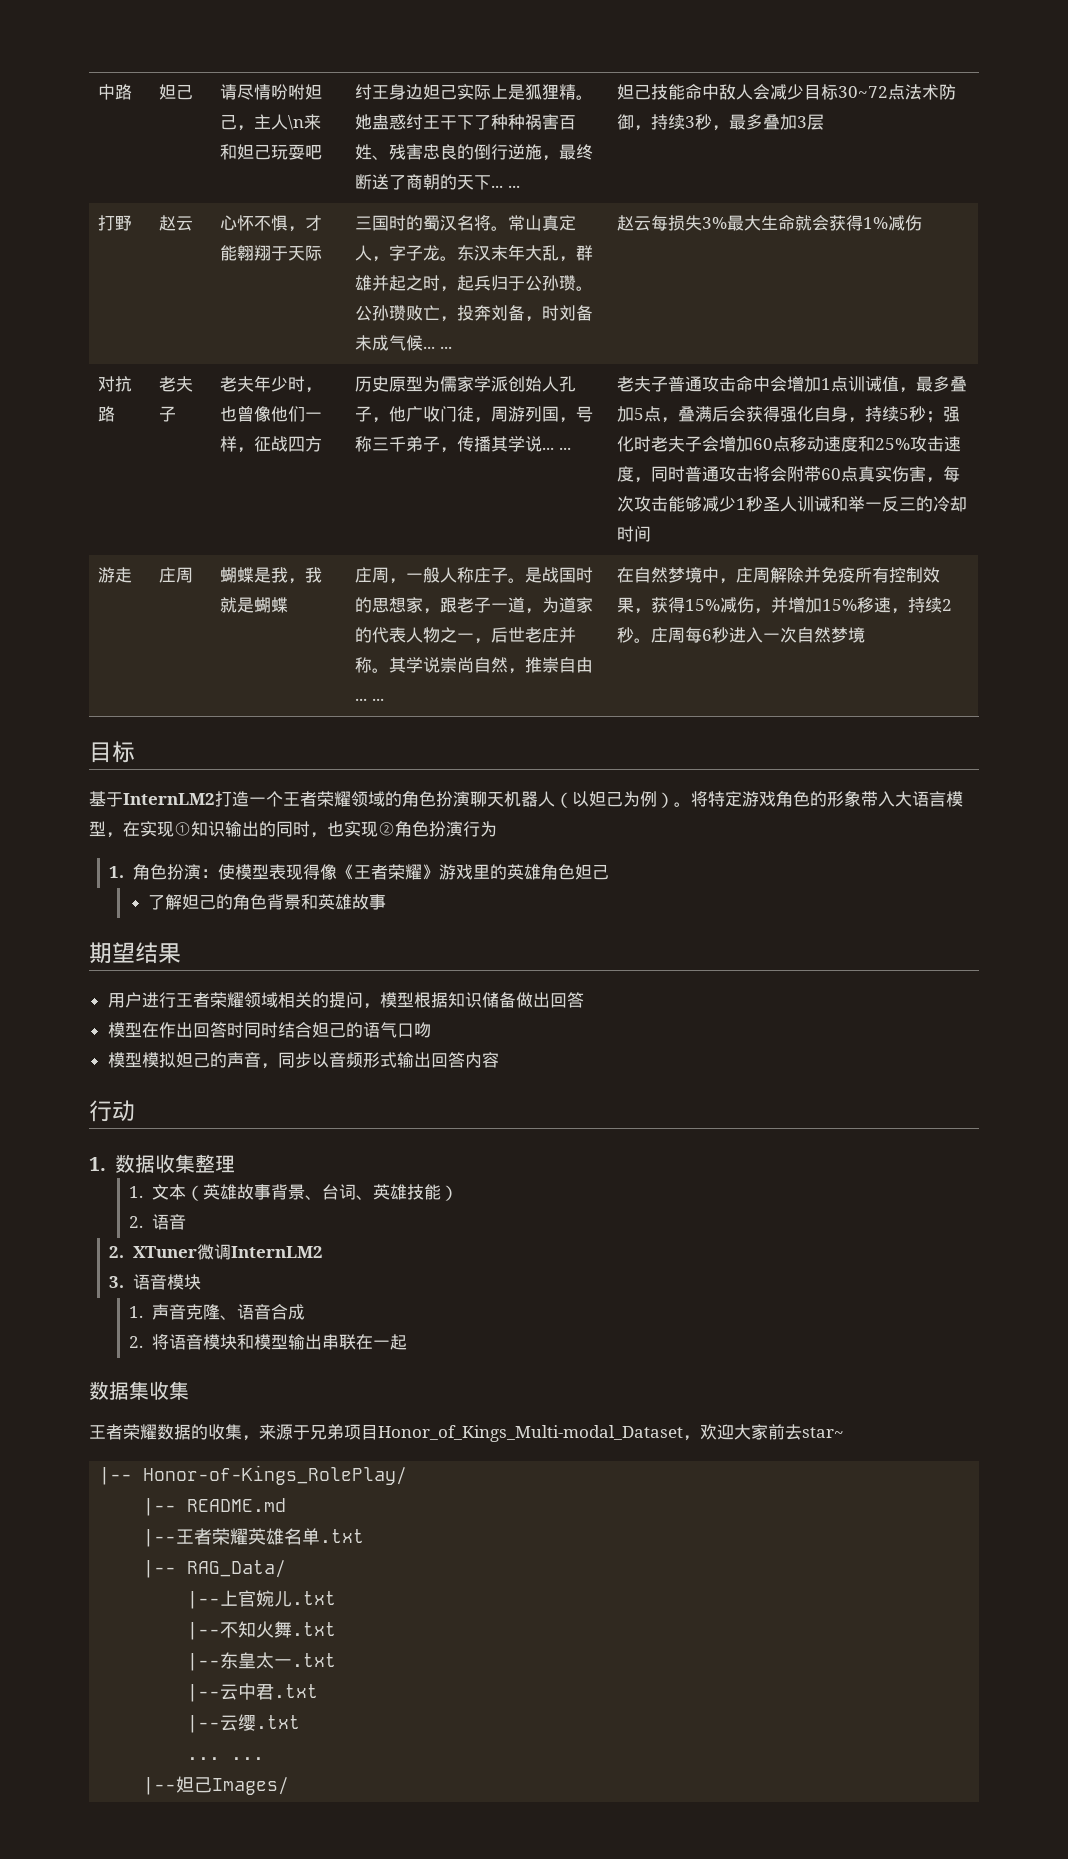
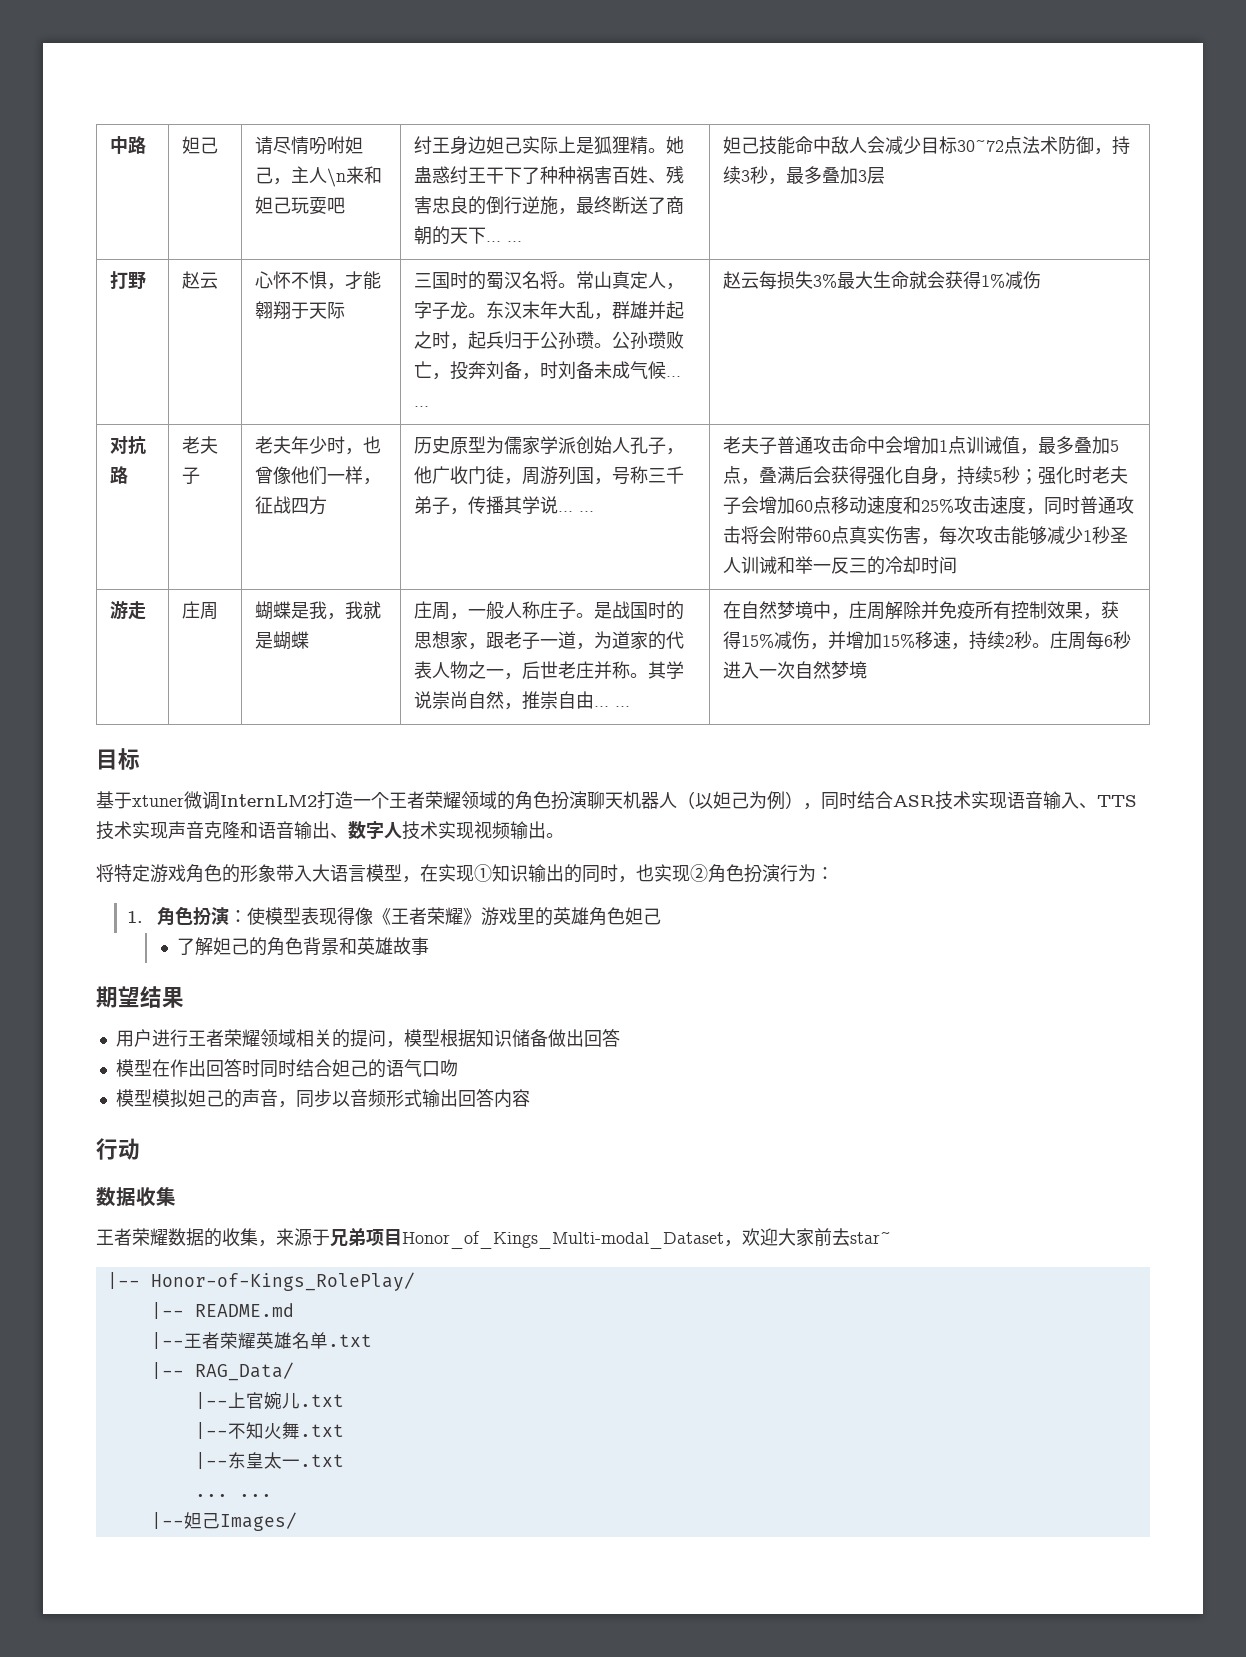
- 基于InternLM2打造一个王者荣耀领域的角色扮演聊天机器人（以妲己为例）。将特定游戏角色的形象带入大语言模型，在实现①知识输出的同时，也实现②角色扮演行为
+ 基于xtuner微调InternLM2打造一个王者荣耀领域的角色扮演聊天机器人（以妲己为例），同时结合ASR技术实现语音输入、TTS技术实现声音克隆和语音输出、数字人技术实现视频输出。
+ 将特定游戏角色的形象带入大语言模型，在实现①知识输出的同时，也实现②角色扮演行为：
- 1.数据收集整理
- 1.文本（英雄故事背景、台词、英雄技能）
- 2.语音
- 2. XTuner微调InternLM2
- 3.语音模块
- 1.声音克隆、语音合成
- 2.将语音模块和模型输出串联在一起
- 数据集收集
+ 数据收集
- |--云中君.txt
- |--云缨.txt

